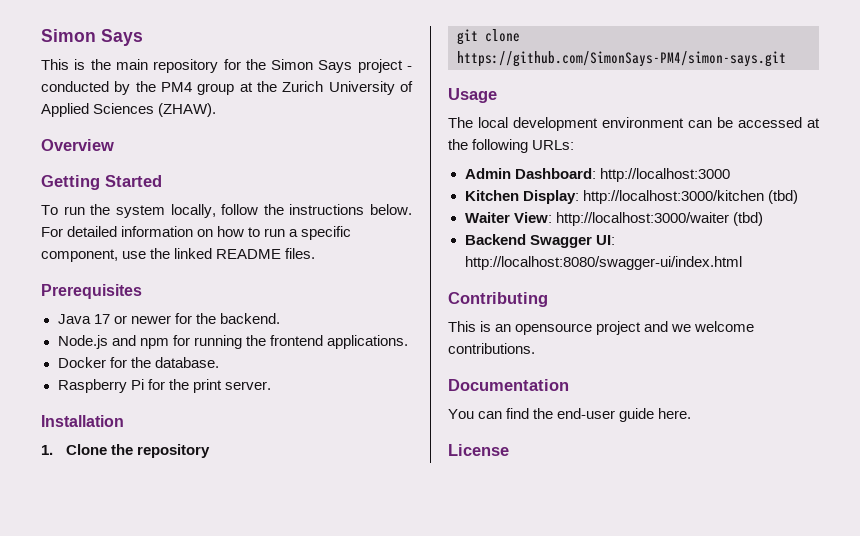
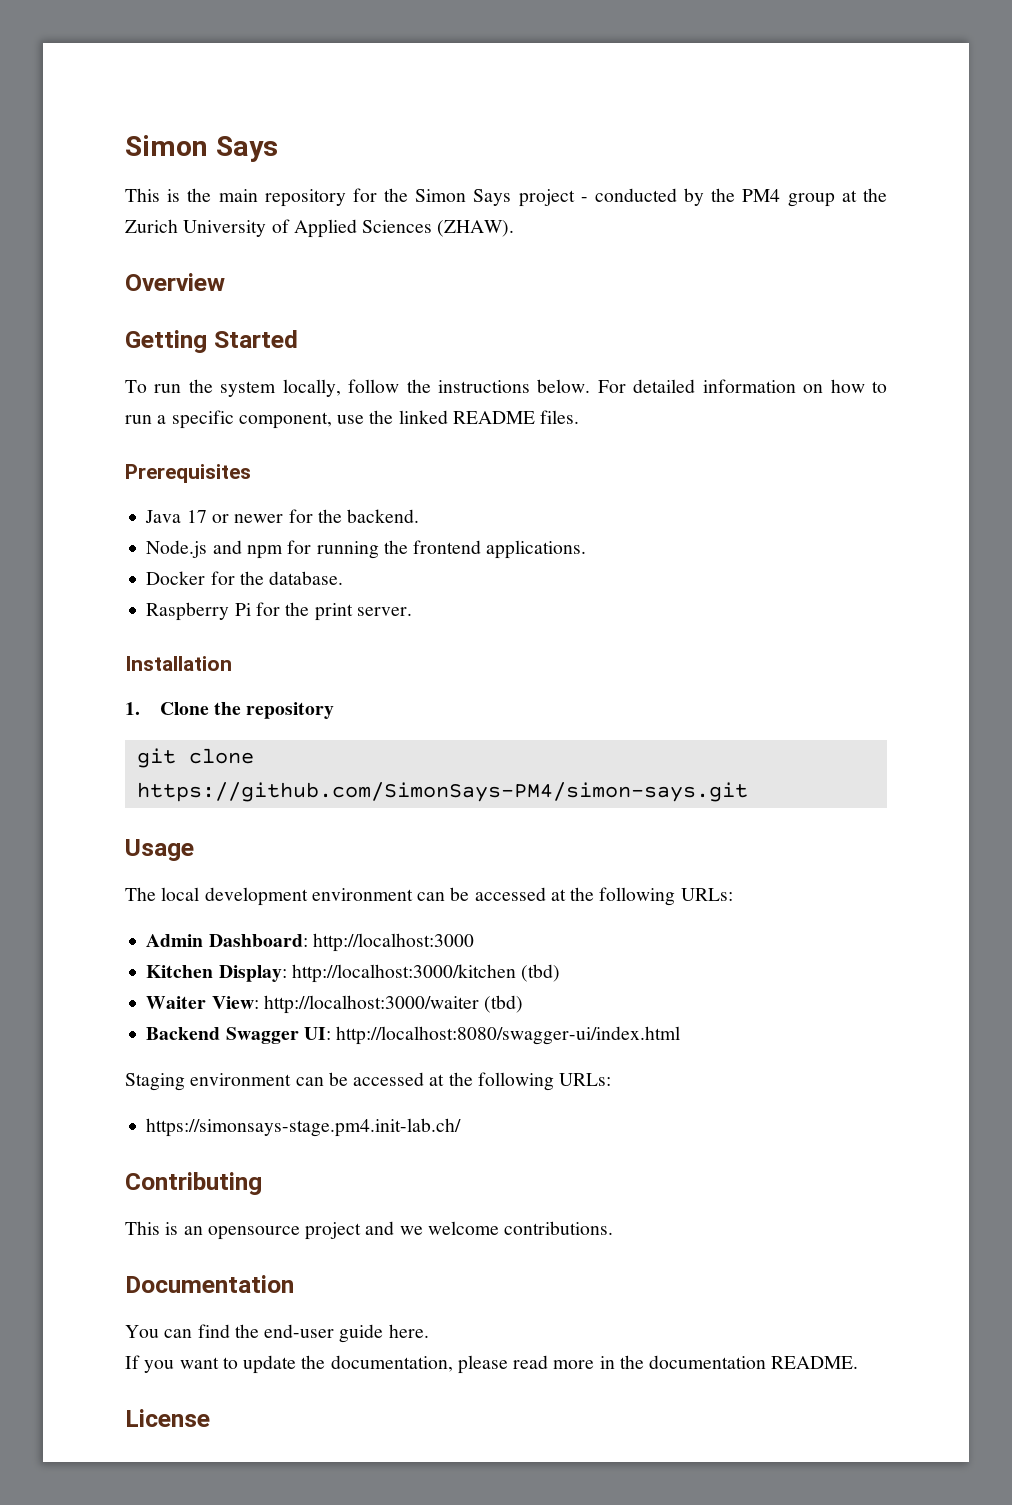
+ Staging environment can be accessed at the following URLs:
+ https://simonsays-stage.pm4.init-lab.ch/
+ If you want to update the documentation, please read more in the documentation README.

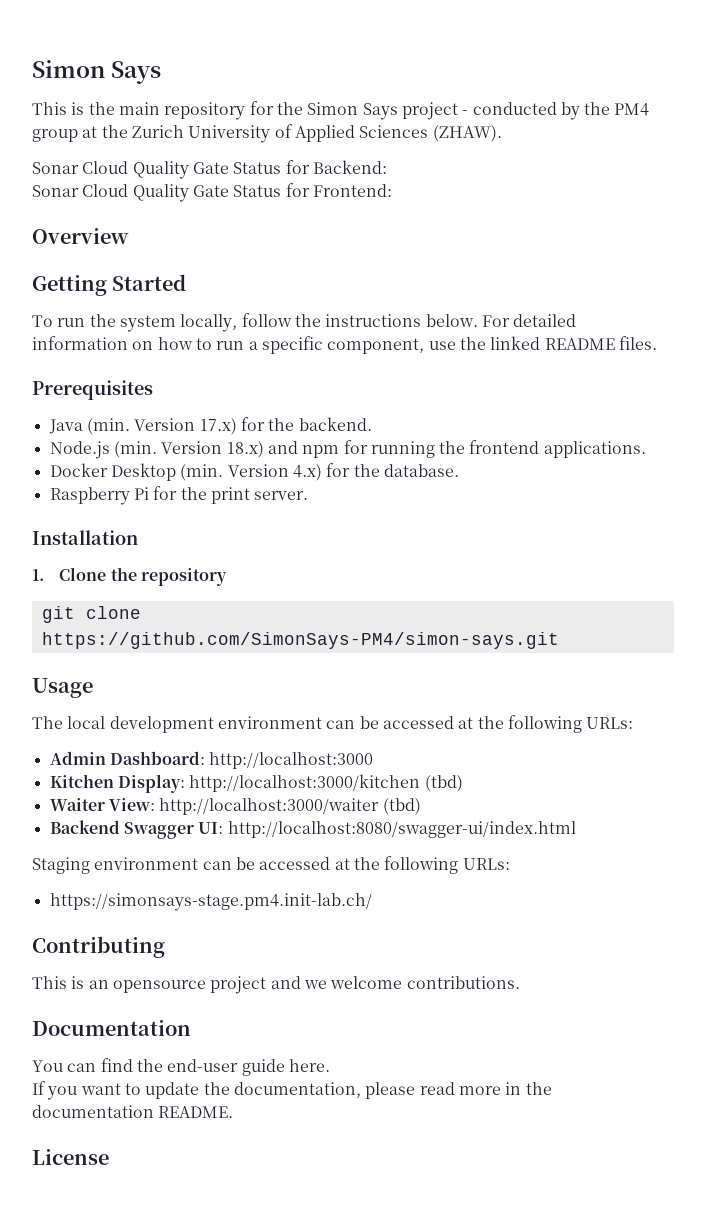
+ Sonar Cloud Quality Gate Status for Backend:
+ Sonar Cloud Quality Gate Status for Frontend:
- Java 17 or newer for the backend.
+ Java (min. Version 17.x) for the backend.
- Node.js and npm for running the frontend applications.
+ Node.js (min. Version 18.x) and npm for running the frontend applications.
- Docker for the database.
+ Docker Desktop (min. Version 4.x) for the database.

